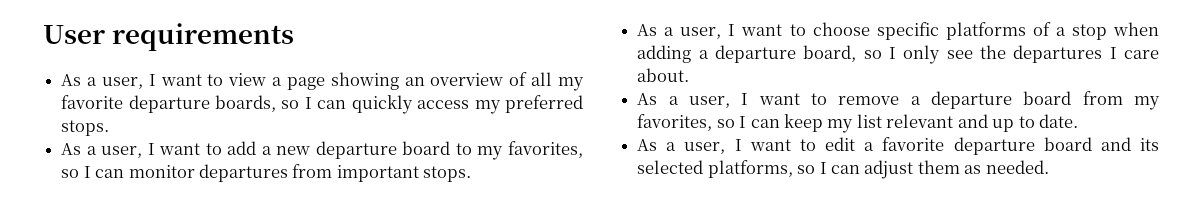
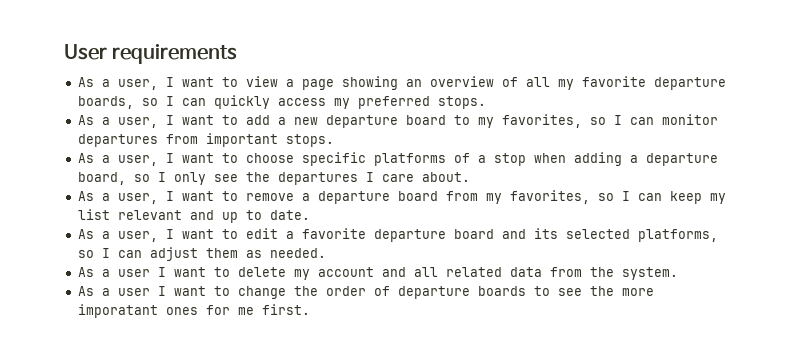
+ As a user I want to delete my account and all related data from the system.
+ As a user I want to change the order of departure boards to see the more imporatant ones for me first.

